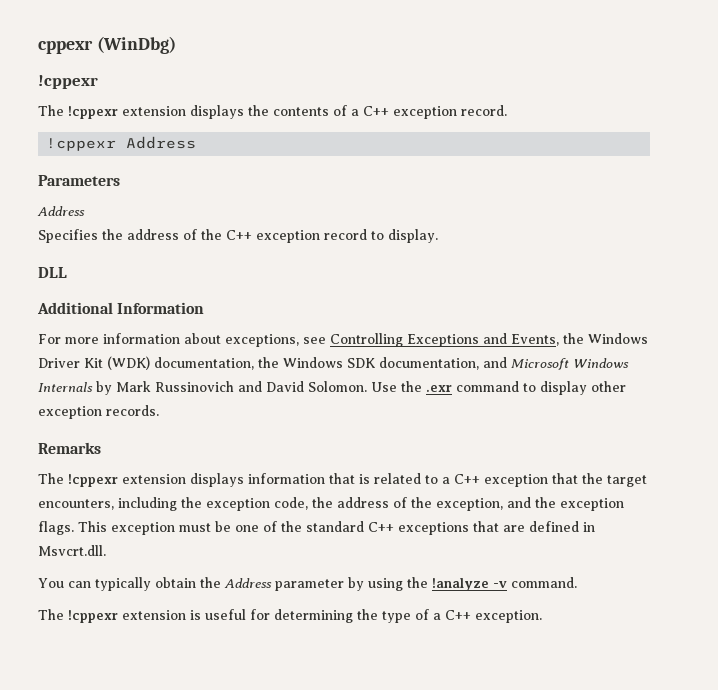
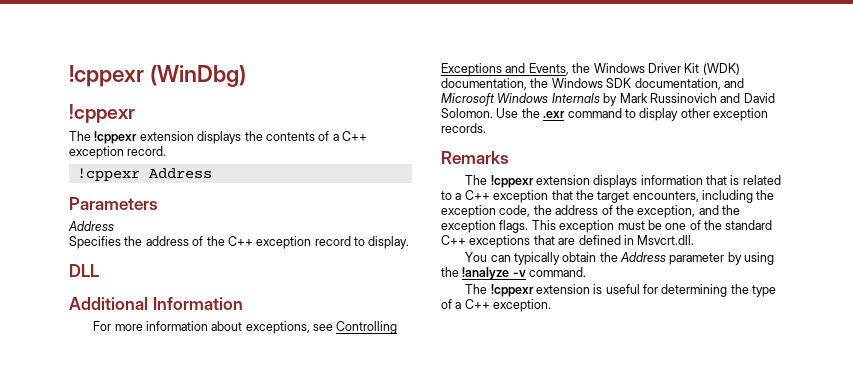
- cppexr (WinDbg)
+ !cppexr (WinDbg)

